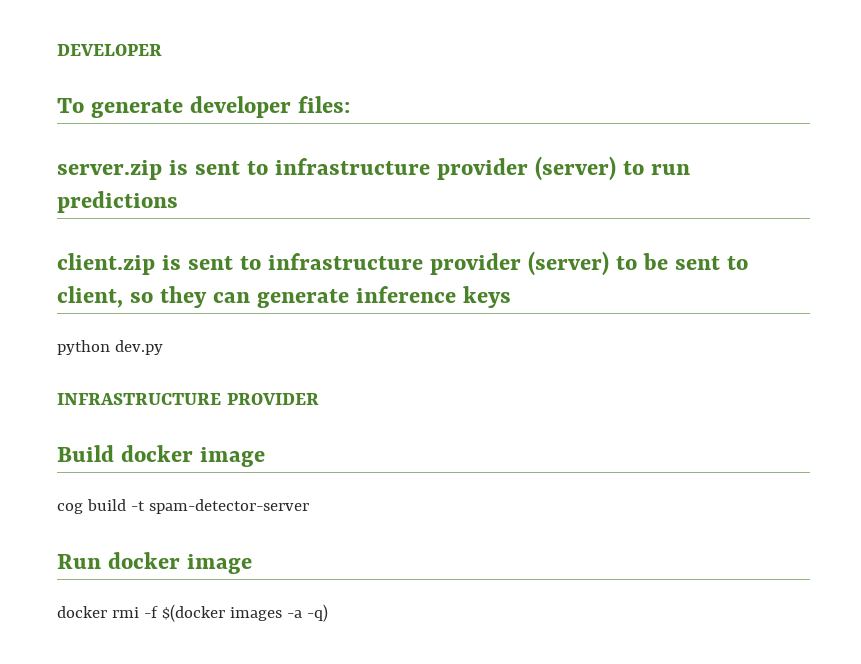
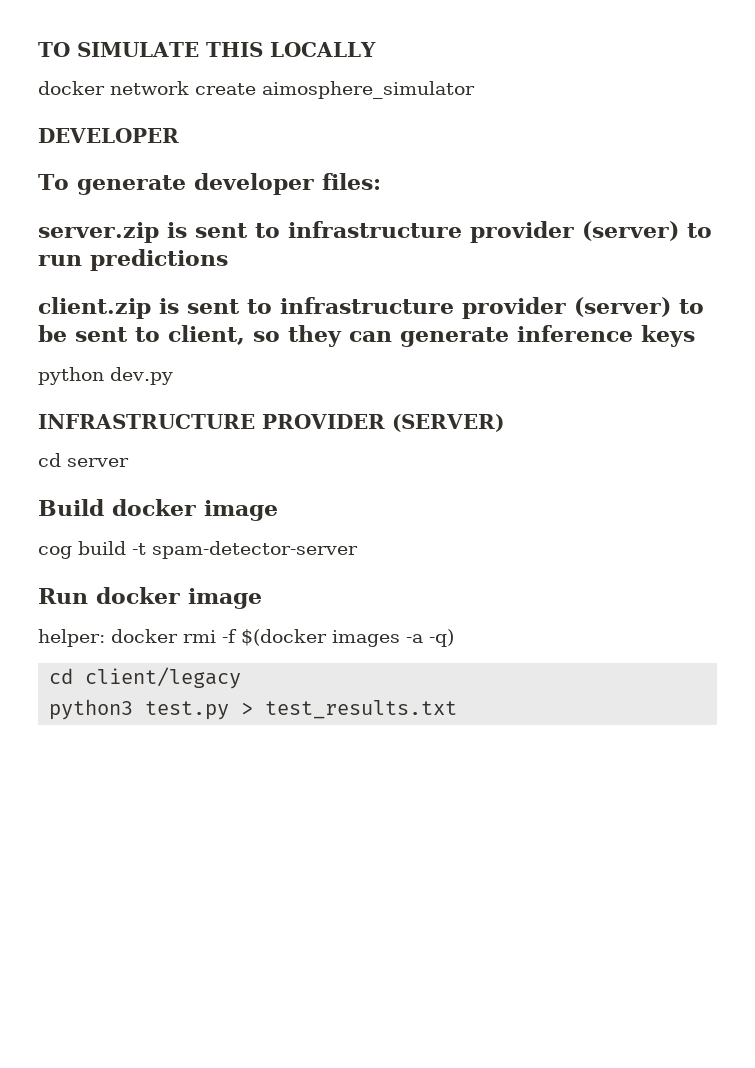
+ TO SIMULATE THIS LOCALLY
+ docker network create aimosphere_simulator
- INFRASTRUCTURE PROVIDER
+ INFRASTRUCTURE PROVIDER (SERVER)
+ cd server
- docker rmi -f $(docker images -a -q)
+ helper: docker rmi -f $(docker images -a -q)
+ cd client/legacy
+ python3 test.py > test_results.txt

